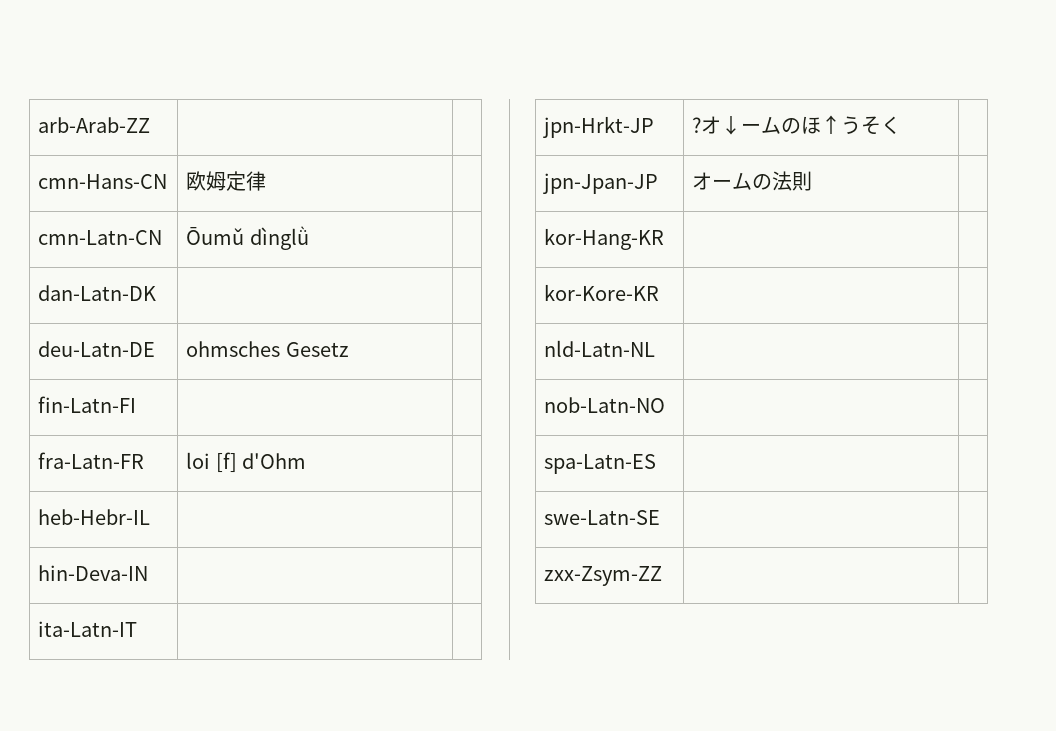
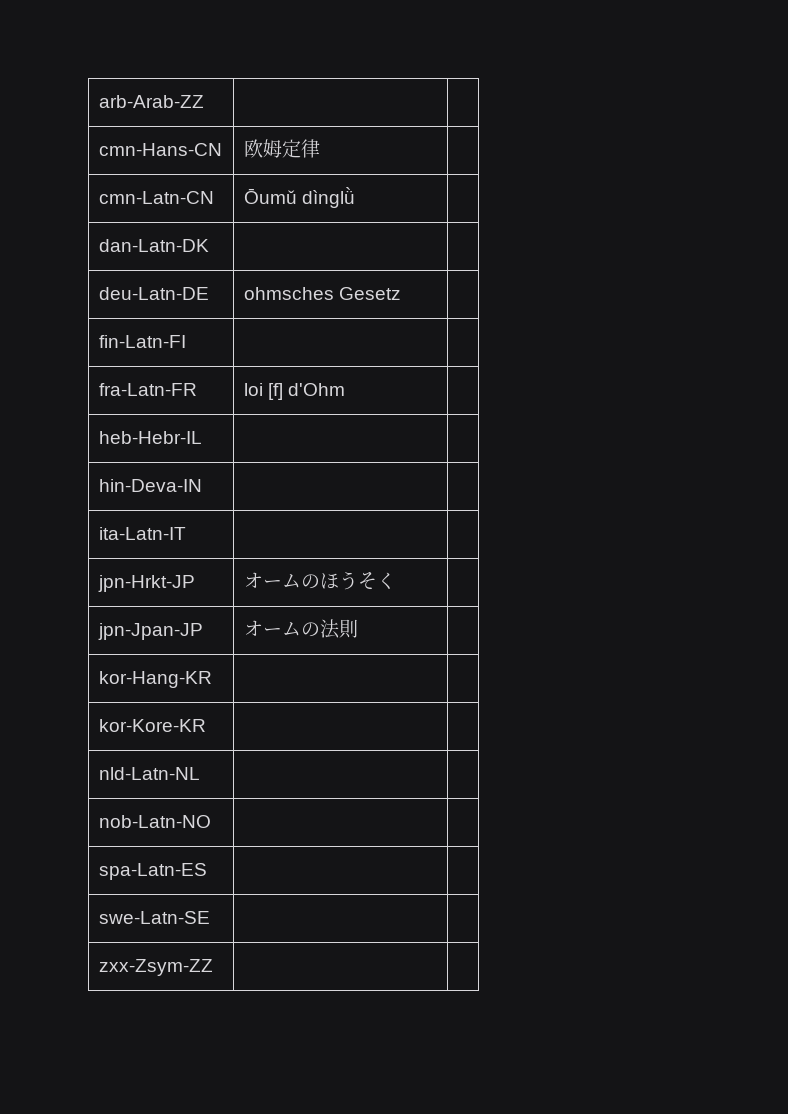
- jpn-Hrkt-JP | ?オ↓ームのほ↑うそく |
+ jpn-Hrkt-JP | オームのほうそく |

